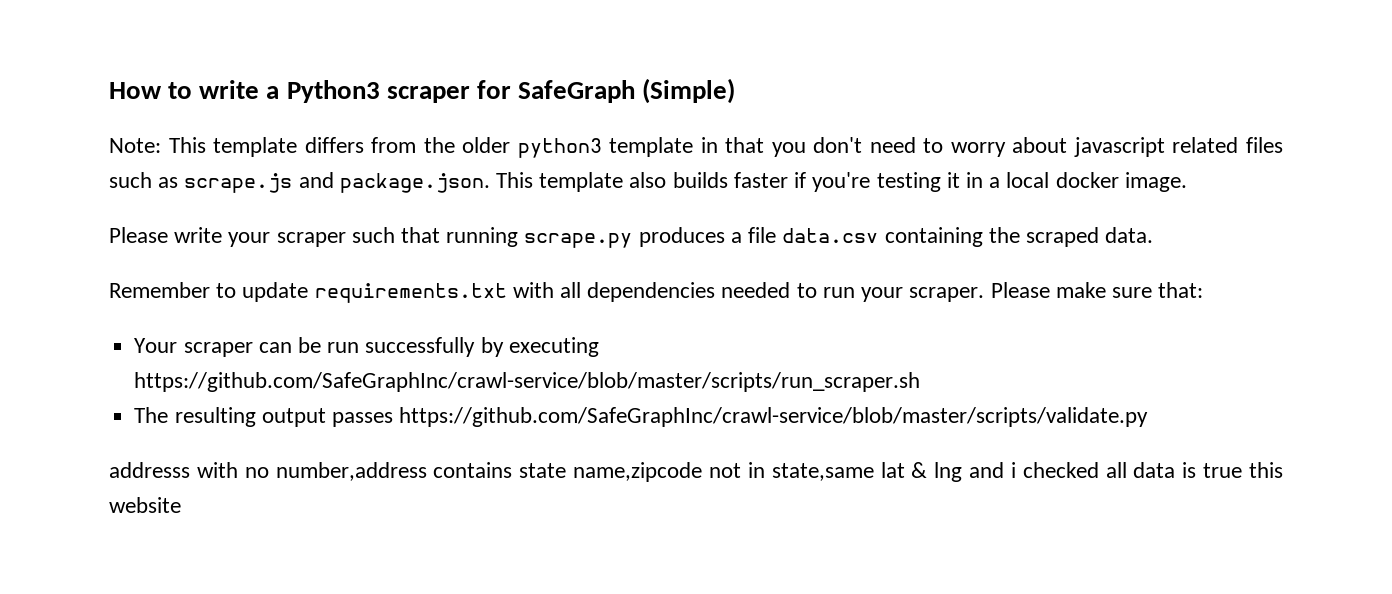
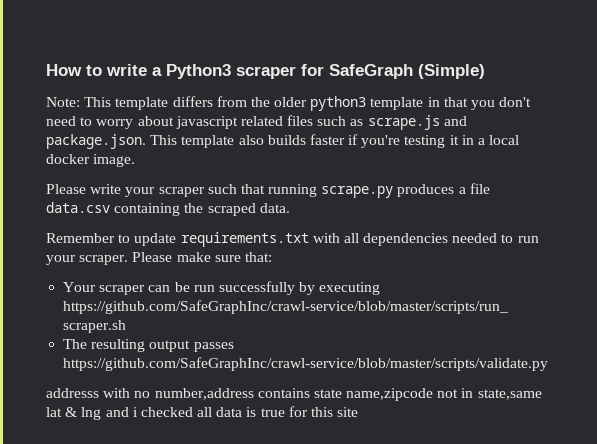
- addresss with no number,address contains state name,zipcode not in state,same lat & lng and i checked all data is true this website
+ addresss with no number,address contains state name,zipcode not in state,same lat & lng and i checked all data is true for this site

